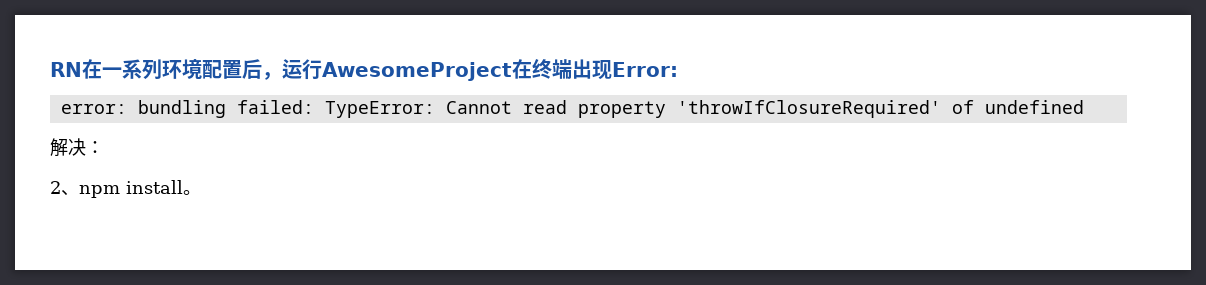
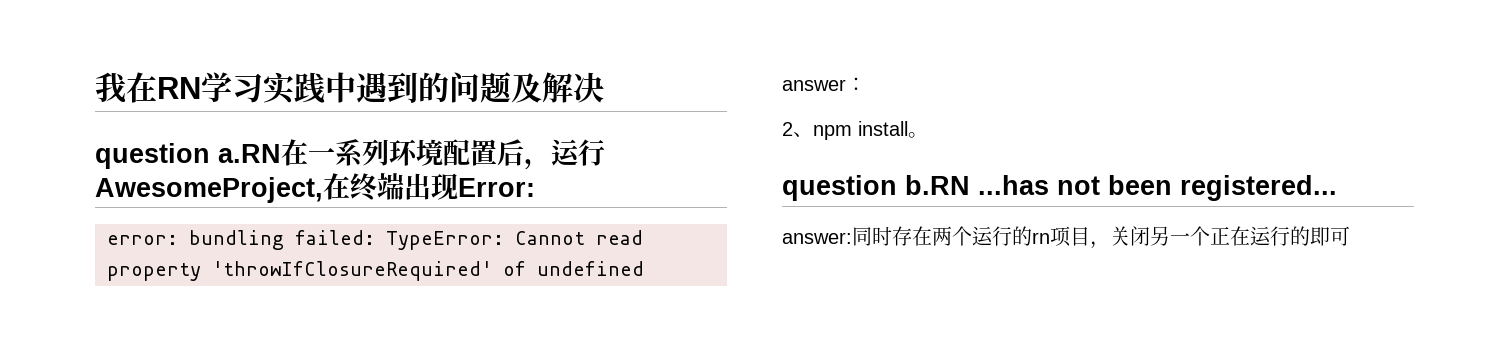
- RN在一系列环境配置后，运行AwesomeProject在终端出现Error:
+ 我在RN学习实践中遇到的问题及解决
+ question a.RN在一系列环境配置后，运行AwesomeProject,在终端出现Error:
- 解决：
+ answer：
+ question b.RN ...has not been registered...
+ answer:同时存在两个运行的rn项目，关闭另一个正在运行的即可

